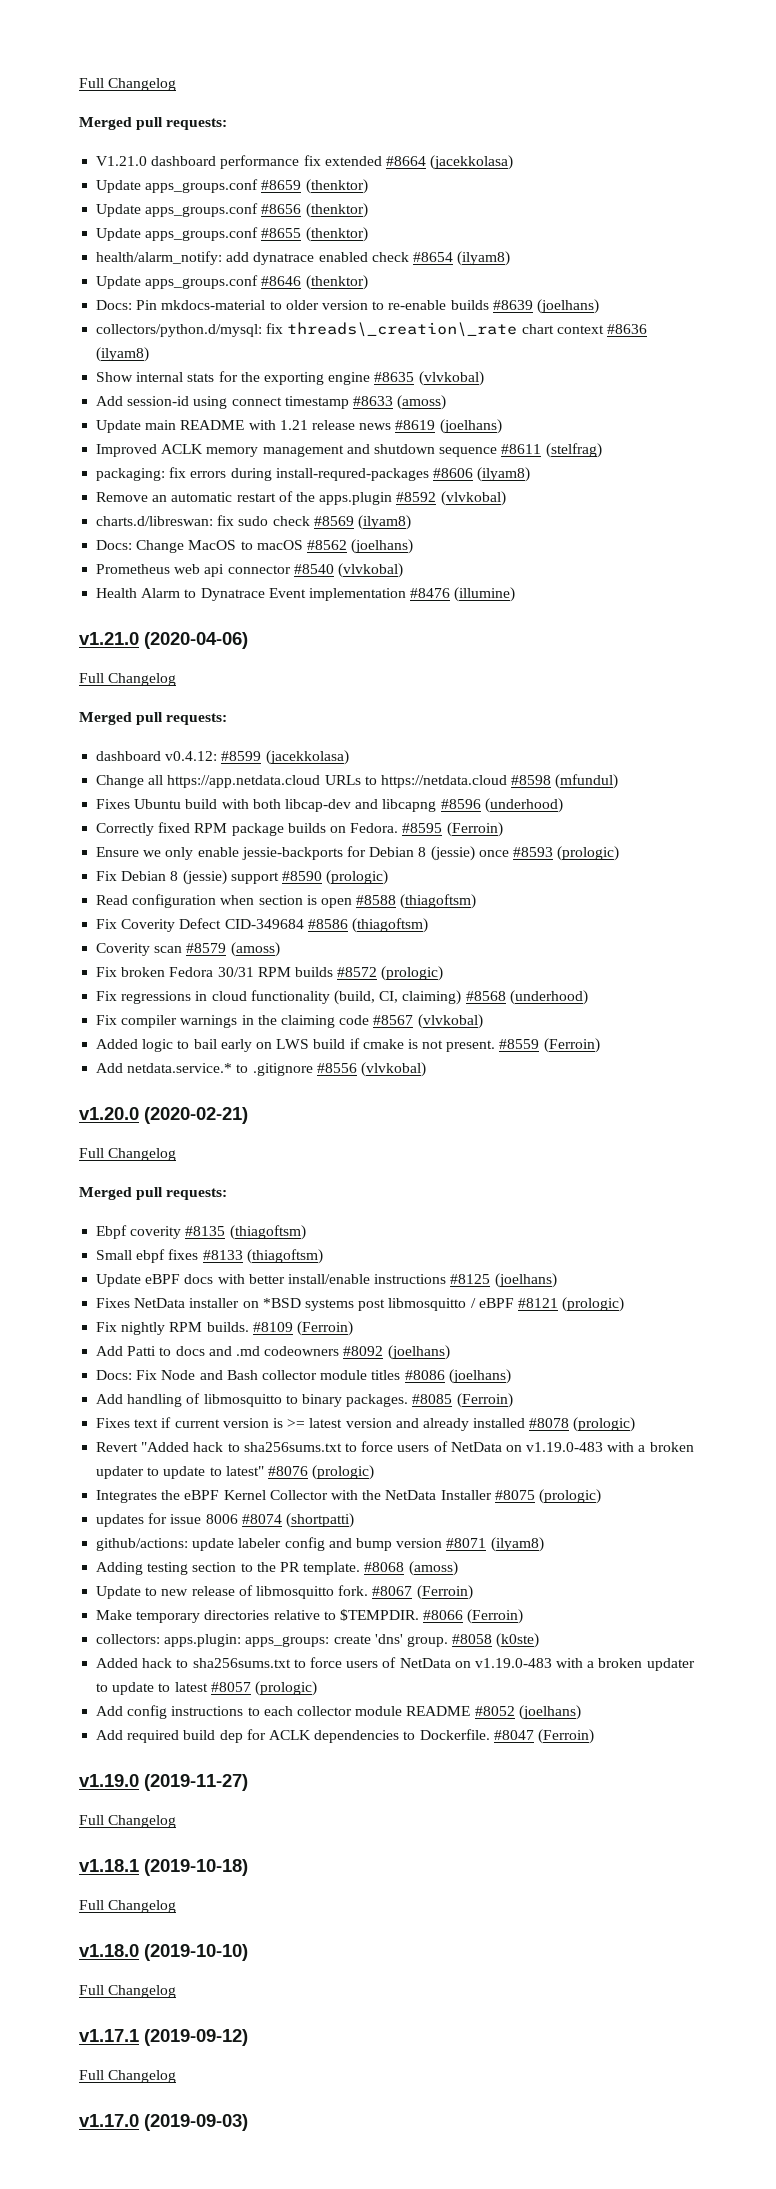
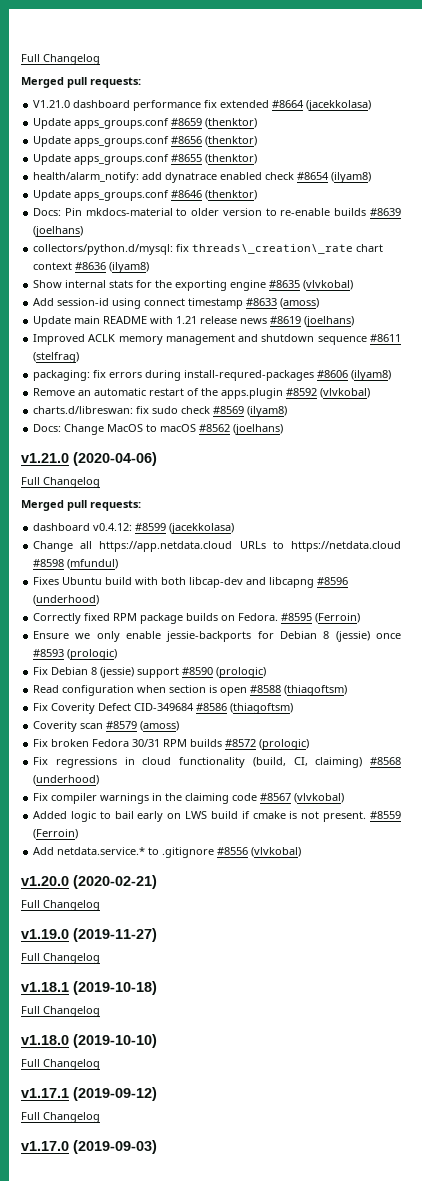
- Prometheus web api connector #8540 (vlvkobal)
- Health Alarm to Dynatrace Event implementation #8476 (illumine)
  v1.20.0 (2020-02-21)
  Full Changelog
- Merged pull requests:
- Ebpf coverity #8135 (thiagoftsm)
- Small ebpf fixes #8133 (thiagoftsm)
- Update eBPF docs with better install/enable instructions #8125 (joelhans)
- Fixes NetData installer on *BSD systems post libmosquitto / eBPF #8121 (prologic)
- Fix nightly RPM builds. #8109 (Ferroin)
- Add Patti to docs and .md codeowners #8092 (joelhans)
- Docs: Fix Node and Bash collector module titles #8086 (joelhans)
- Add handling of libmosquitto to binary packages. #8085 (Ferroin)
- Fixes text if current version is >= latest version and already installed #8078 (prologic)
- Revert "Added hack to sha256sums.txt to force users of NetData on v1.19.0-483 with a broken updater to update to latest" #8076 (prologic)
- Integrates the eBPF Kernel Collector with the NetData Installer #8075 (prologic)
- updates for issue 8006 #8074 (shortpatti)
- github/actions: update labeler config and bump version #8071 (ilyam8)
- Adding testing section to the PR template. #8068 (amoss)
- Update to new release of libmosquitto fork. #8067 (Ferroin)
- Make temporary directories relative to $TEMPDIR. #8066 (Ferroin)
- collectors: apps.plugin: apps_groups: create 'dns' group. #8058 (k0ste)
- Added hack to sha256sums.txt to force users of NetData on v1.19.0-483 with a broken updater to update to latest #8057 (prologic)
- Add config instructions to each collector module README #8052 (joelhans)
- Add required build dep for ACLK dependencies to Dockerfile. #8047 (Ferroin)

